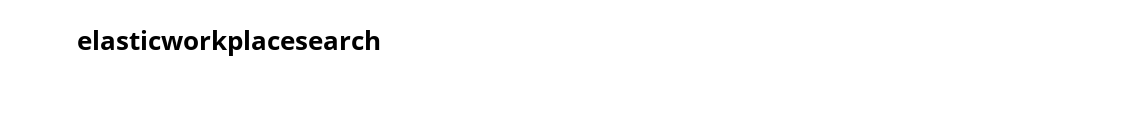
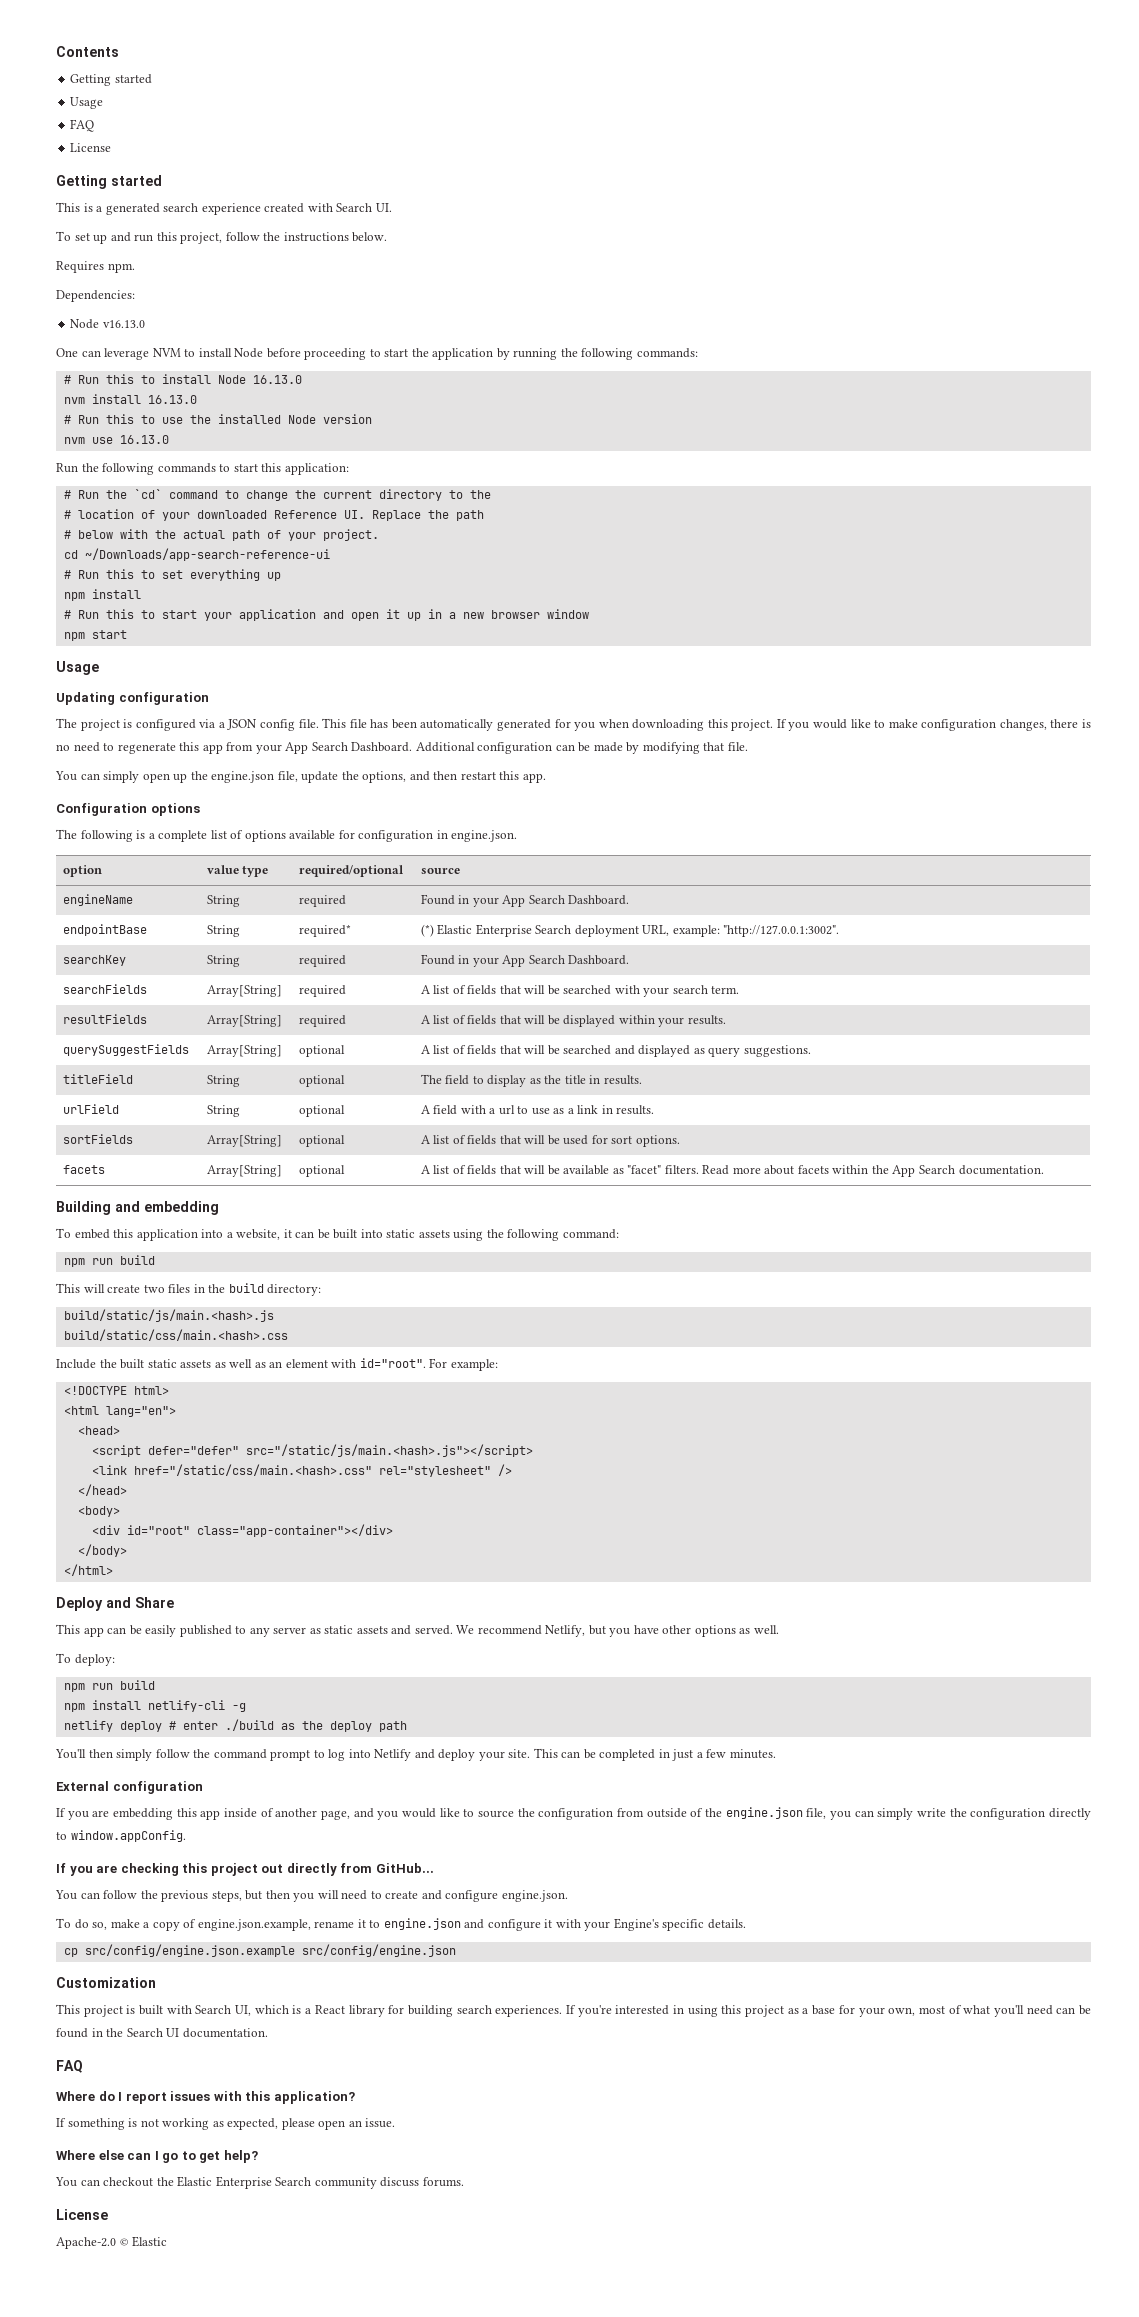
- elasticworkplacesearch
+ Contents
+ Getting started
+ Usage
+ FAQ
+ License
+ Getting started
+ This is a generated search experience created with Search UI.
+ To set up and run this project, follow the instructions below.
+ Requires npm.
+ Dependencies:
+ Node v16.13.0
+ One can leverage NVM to install Node before proceeding to start the application by running the following commands:
+ # Run this to install Node 16.13.0
+ nvm install 16.13.0
+ # Run this to use the installed Node version
+ nvm use 16.13.0
+ Run the following commands to start this application:
+ # Run the `cd` command to change the current directory to the
+ # location of your downloaded Reference UI. Replace the path
+ # below with the actual path of your project.
+ cd ~/Downloads/app-search-reference-ui
+ # Run this to set everything up
+ npm install
+ # Run this to start your application and open it up in a new browser window
+ npm start
+ Usage
+ Updating configuration
+ The project is configured via a JSON config file. This file has been automatically generated for you when downloading this project. If you would like to make configuration changes, there is no need to regenerate this app from your App Search Dashboard. Additional configuration can be made by modifying that file.
+ You can simply open up the engine.json file, update the options, and then restart this app.
+ Configuration options
+ The following is a complete list of options available for configuration in engine.json.
+ option | value type | required/optional | source
+ engineName | String | required | Found in your App Search Dashboard.
+ endpointBase | String | required* | (*) Elastic Enterprise Search deployment URL, example: "http://127.0.0.1:3002".
+ searchKey | String | required | Found in your App Search Dashboard.
+ searchFields | Array[String] | required | A list of fields that will be searched with your search term.
+ resultFields | Array[String] | required | A list of fields that will be displayed within your results.
+ querySuggestFields | Array[String] | optional | A list of fields that will be searched and displayed as query suggestions.
+ titleField | String | optional | The field to display as the title in results.
+ urlField | String | optional | A field with a url to use as a link in results.
+ sortFields | Array[String] | optional | A list of fields that will be used for sort options.
+ facets | Array[String] | optional | A list of fields that will be available as "facet" filters. Read more about facets within the App Search documentation.
+ Building and embedding
+ To embed this application into a website, it can be built into static assets using the following command:
+ npm run build
+ This will create two files in the build directory:
+ build/static/js/main.<hash>.js
+ build/static/css/main.<hash>.css
+ Include the built static assets as well as an element with id="root". For example:
+ <!DOCTYPE html>
+ <html lang="en">
+ <head>
+ <script defer="defer" src="/static/js/main.<hash>.js"></script>
+ <link href="/static/css/main.<hash>.css" rel="stylesheet" />
+ </head>
+ <body>
+ <div id="root" class="app-container"></div>
+ </body>
+ </html>
+ Deploy and Share
+ This app can be easily published to any server as static assets and served. We recommend Netlify, but you have other options as well.
+ To deploy:
+ npm run build
+ npm install netlify-cli -g
+ netlify deploy # enter ./build as the deploy path
+ You'll then simply follow the command prompt to log into Netlify and deploy your site. This can be completed in just a few minutes.
+ External configuration
+ If you are embedding this app inside of another page, and you would like to source the configuration from outside of the engine.json file, you can simply write the configuration directly to window.appConfig.
+ If you are checking this project out directly from GitHub...
+ You can follow the previous steps, but then you will need to create and configure engine.json.
+ To do so, make a copy of engine.json.example, rename it to engine.json and configure it with your Engine's specific details.
+ cp src/config/engine.json.example src/config/engine.json
+ Customization
+ This project is built with Search UI, which is a React library for building search experiences. If you're interested in using this project as a base for your own, most of what you'll need can be found in the Search UI documentation.
+ FAQ
+ Where do I report issues with this application?
+ If something is not working as expected, please open an issue.
+ Where else can I go to get help?
+ You can checkout the Elastic Enterprise Search community discuss forums.
+ License
+ Apache-2.0 © Elastic

